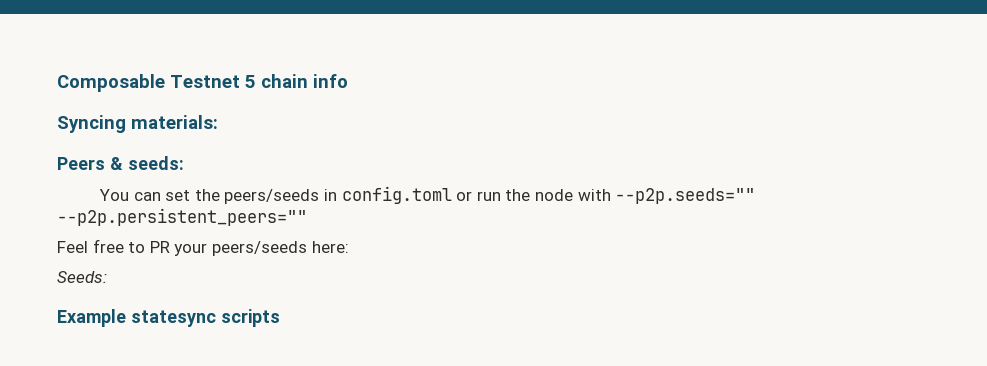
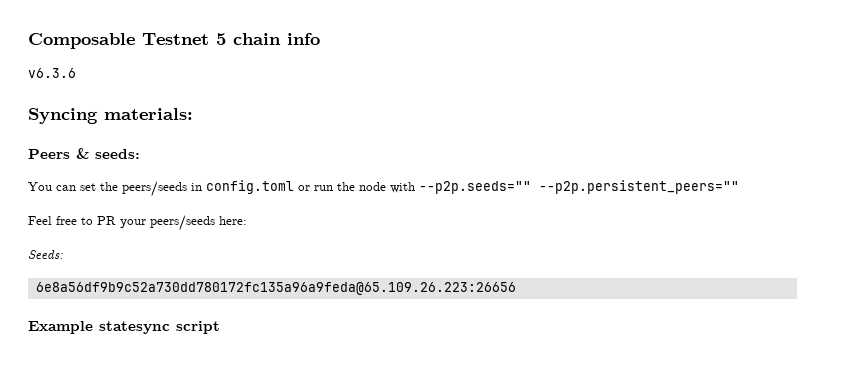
+ v6.3.6
+ 6e8a56df9b9c52a730dd780172fc135a96a9feda@65.109.26.223:26656
- Example statesync scripts
+ Example statesync script

